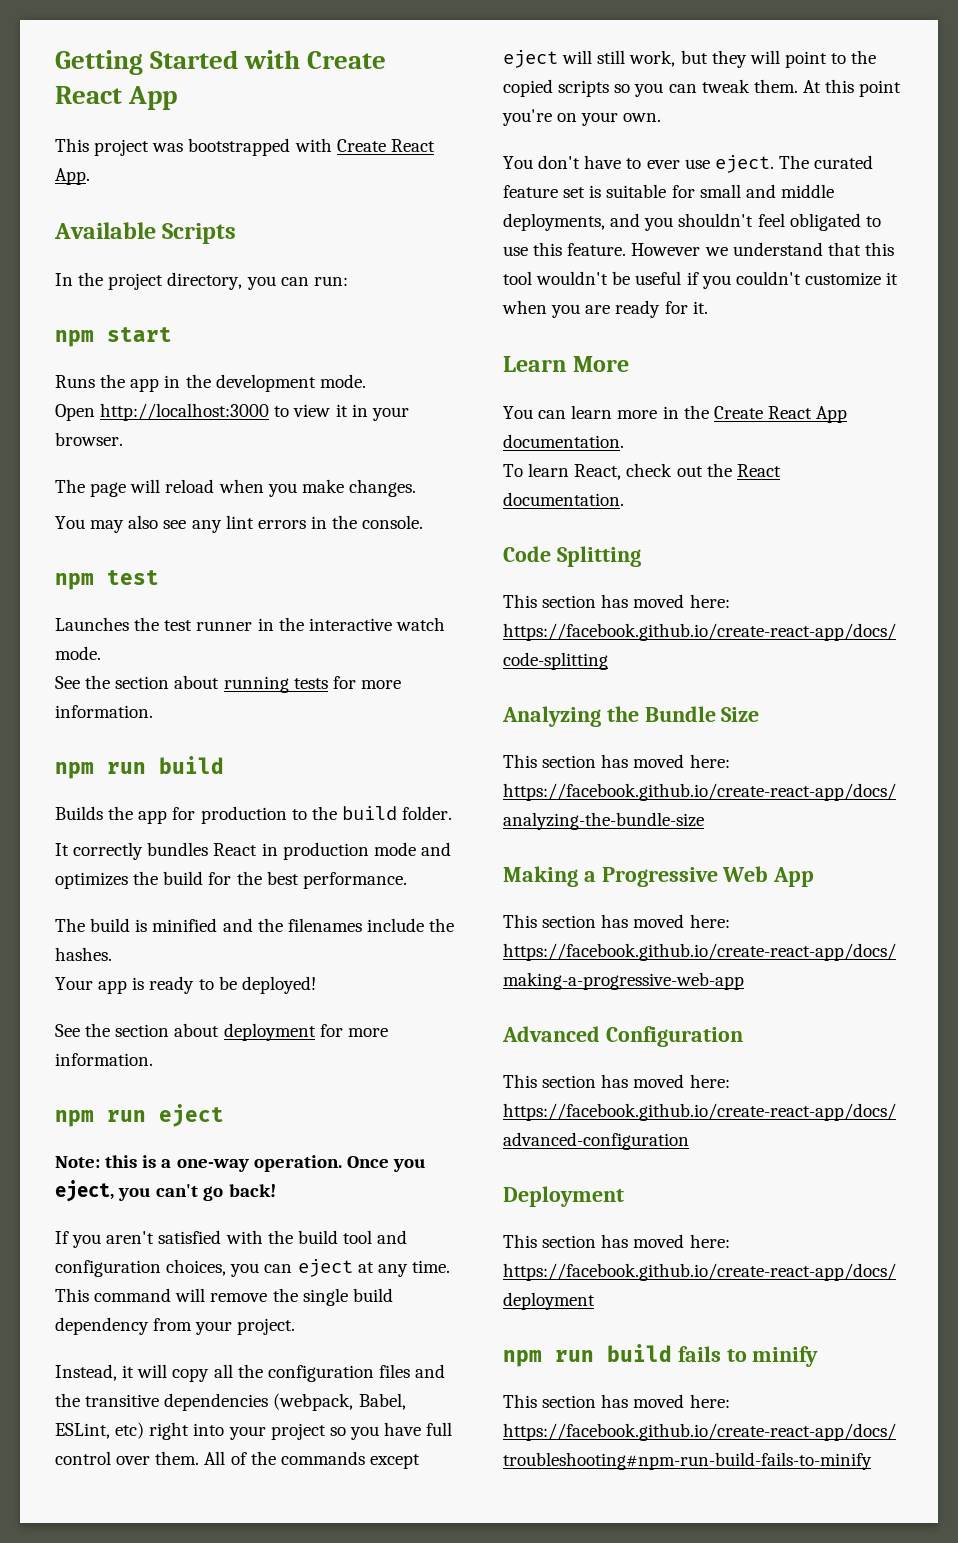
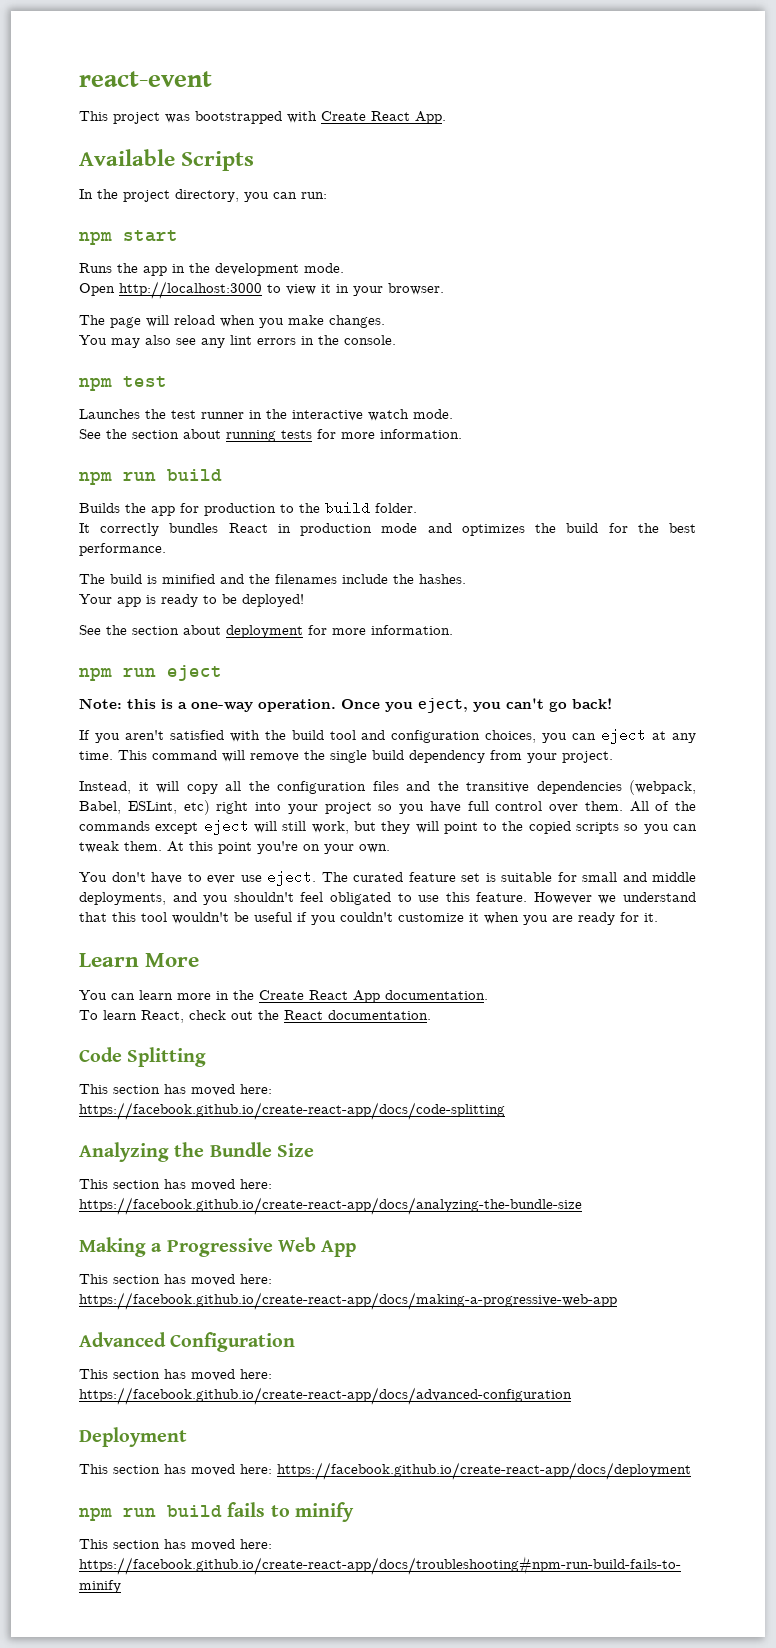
- Getting Started with Create React App
+ react-event

